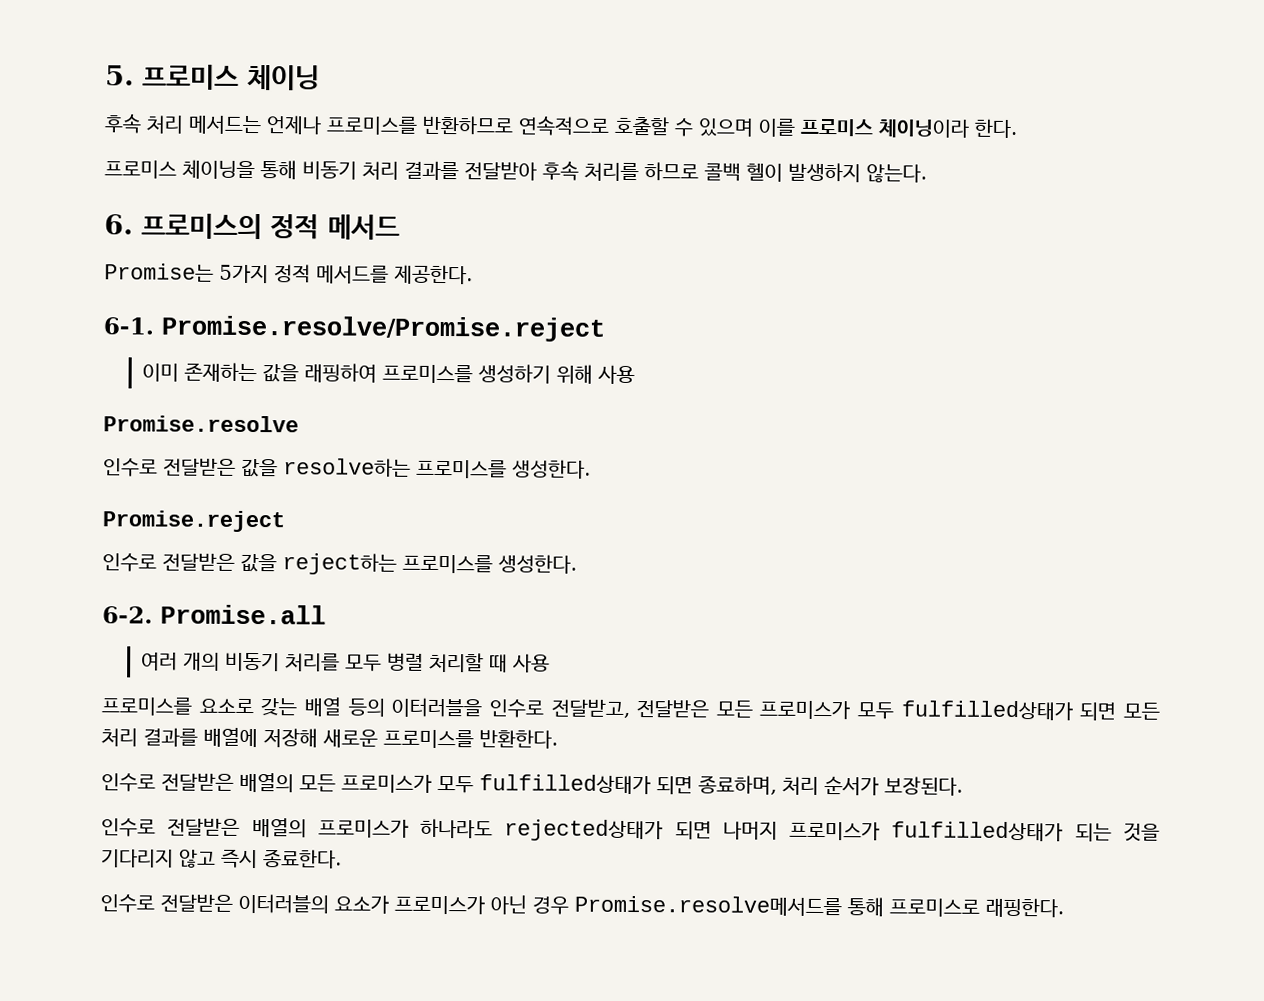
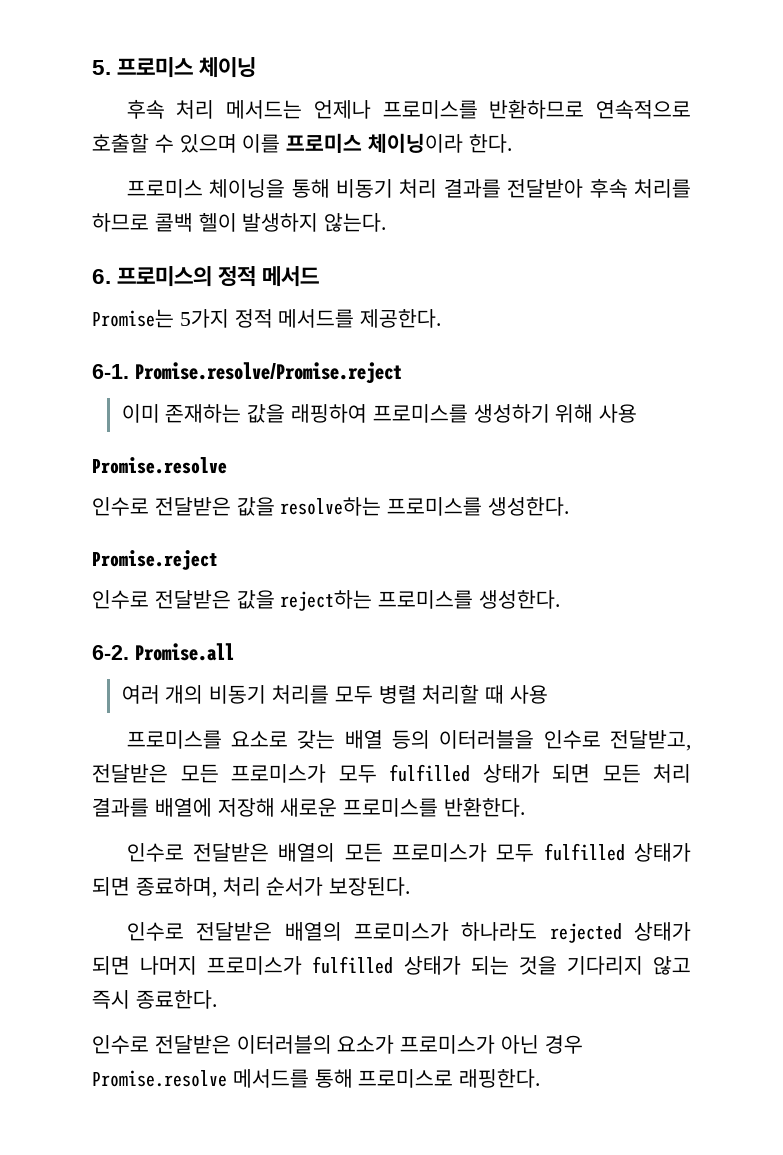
- 프로미스를 요소로 갖는 배열 등의 이터러블을 인수로 전달받고, 전달받은 모든 프로미스가 모두 fulfilled상태가 되면 모든 처리 결과를 배열에 저장해 새로운 프로미스를 반환한다.
+ 프로미스를 요소로 갖는 배열 등의 이터러블을 인수로 전달받고, 전달받은 모든 프로미스가 모두 fulfilled 상태가 되면 모든 처리 결과를 배열에 저장해 새로운 프로미스를 반환한다.
- 인수로 전달받은 배열의 모든 프로미스가 모두 fulfilled상태가 되면 종료하며, 처리 순서가 보장된다.
+ 인수로 전달받은 배열의 모든 프로미스가 모두 fulfilled 상태가 되면 종료하며, 처리 순서가 보장된다.
- 인수로 전달받은 배열의 프로미스가 하나라도 rejected상태가 되면 나머지 프로미스가 fulfilled상태가 되는 것을 기다리지 않고 즉시 종료한다.
+ 인수로 전달받은 배열의 프로미스가 하나라도 rejected 상태가 되면 나머지 프로미스가 fulfilled 상태가 되는 것을 기다리지 않고 즉시 종료한다.
- 인수로 전달받은 이터러블의 요소가 프로미스가 아닌 경우 Promise.resolve메서드를 통해 프로미스로 래핑한다.
+ 인수로 전달받은 이터러블의 요소가 프로미스가 아닌 경우 Promise.resolve 메서드를 통해 프로미스로 래핑한다.

